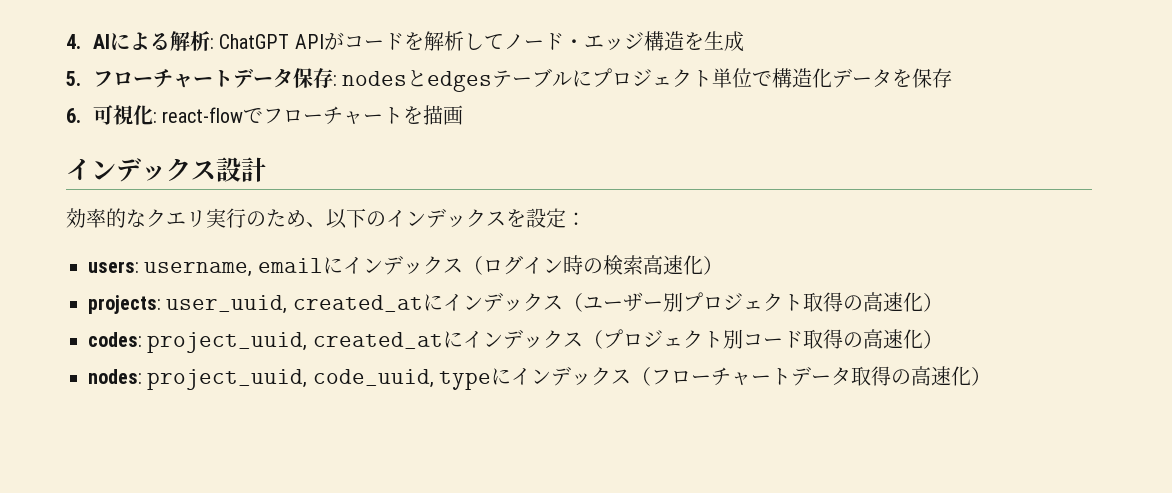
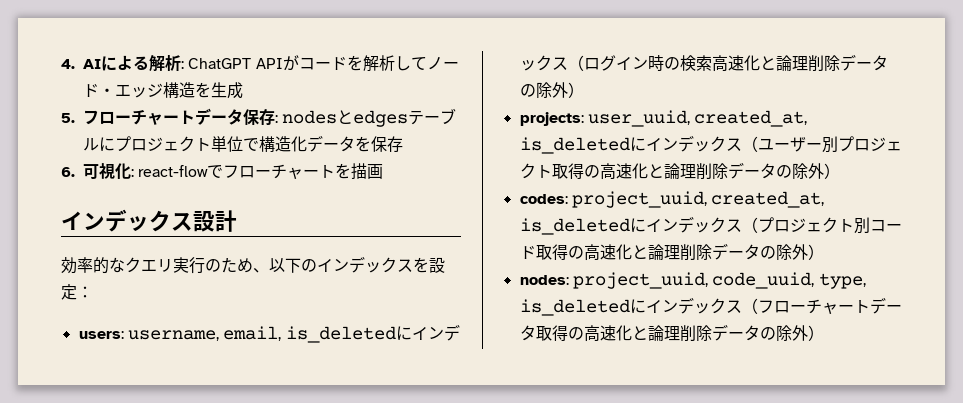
- users: username, emailにインデックス（ログイン時の検索高速化）
+ users: username, email, is_deletedにインデックス（ログイン時の検索高速化と論理削除データの除外）
- projects: user_uuid, created_atにインデックス（ユーザー別プロジェクト取得の高速化）
+ projects: user_uuid, created_at, is_deletedにインデックス（ユーザー別プロジェクト取得の高速化と論理削除データの除外）
- codes: project_uuid, created_atにインデックス（プロジェクト別コード取得の高速化）
+ codes: project_uuid, created_at, is_deletedにインデックス（プロジェクト別コード取得の高速化と論理削除データの除外）
- nodes: project_uuid, code_uuid, typeにインデックス（フローチャートデータ取得の高速化）
+ nodes: project_uuid, code_uuid, type, is_deletedにインデックス（フローチャートデータ取得の高速化と論理削除データの除外）

